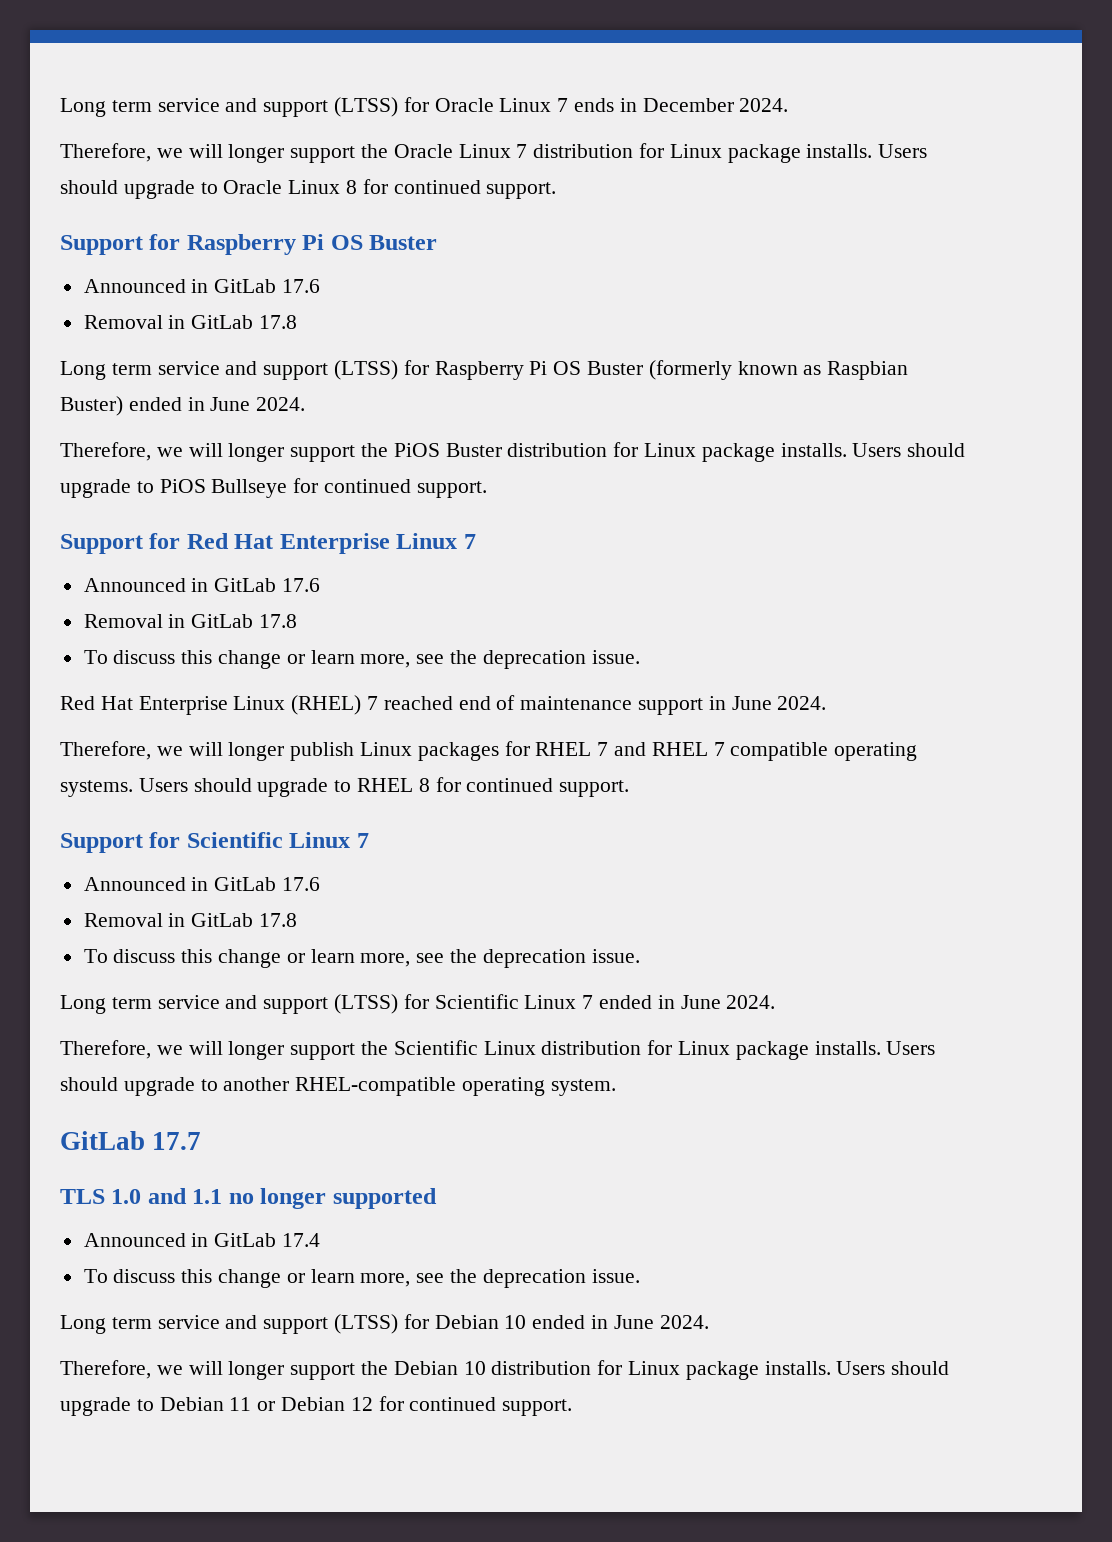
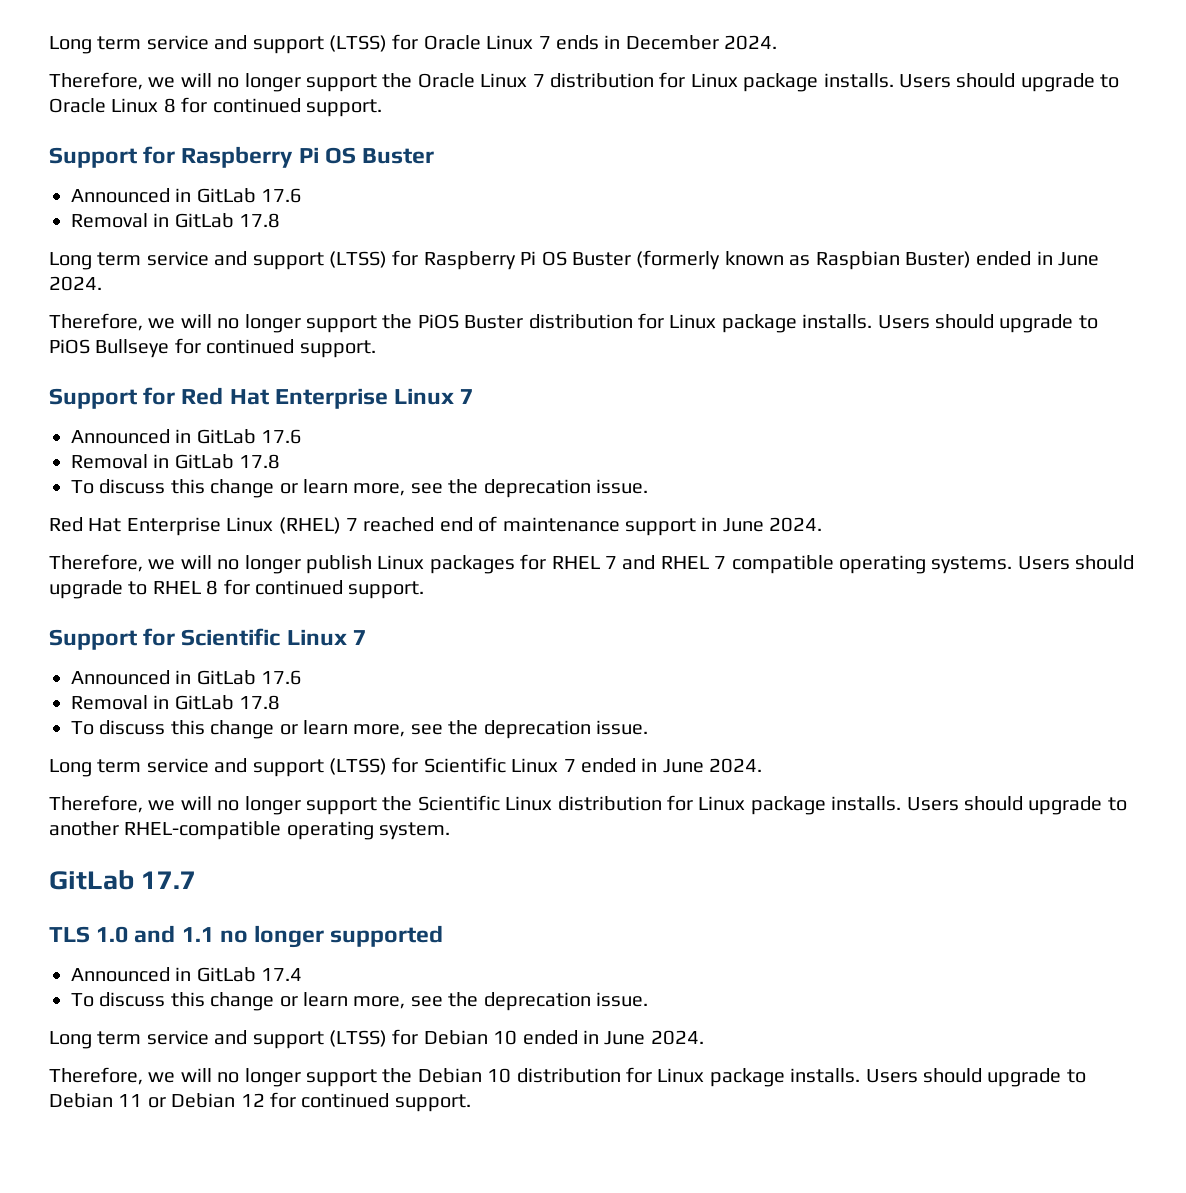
- Therefore, we will longer support the Oracle Linux 7 distribution for Linux package installs.
+ Therefore, we will no longer support the Oracle Linux 7 distribution for Linux package installs.
- Therefore, we will longer support the PiOS Buster distribution for Linux package installs.
+ Therefore, we will no longer support the PiOS Buster distribution for Linux package installs.
- Therefore, we will longer publish Linux packages for RHEL 7 and RHEL 7 compatible operating systems.
+ Therefore, we will no longer publish Linux packages for RHEL 7 and RHEL 7 compatible operating systems.
- Therefore, we will longer support the Scientific Linux distribution for Linux package installs.
+ Therefore, we will no longer support the Scientific Linux distribution for Linux package installs.
- Therefore, we will longer support the Debian 10 distribution for Linux package installs.
+ Therefore, we will no longer support the Debian 10 distribution for Linux package installs.

